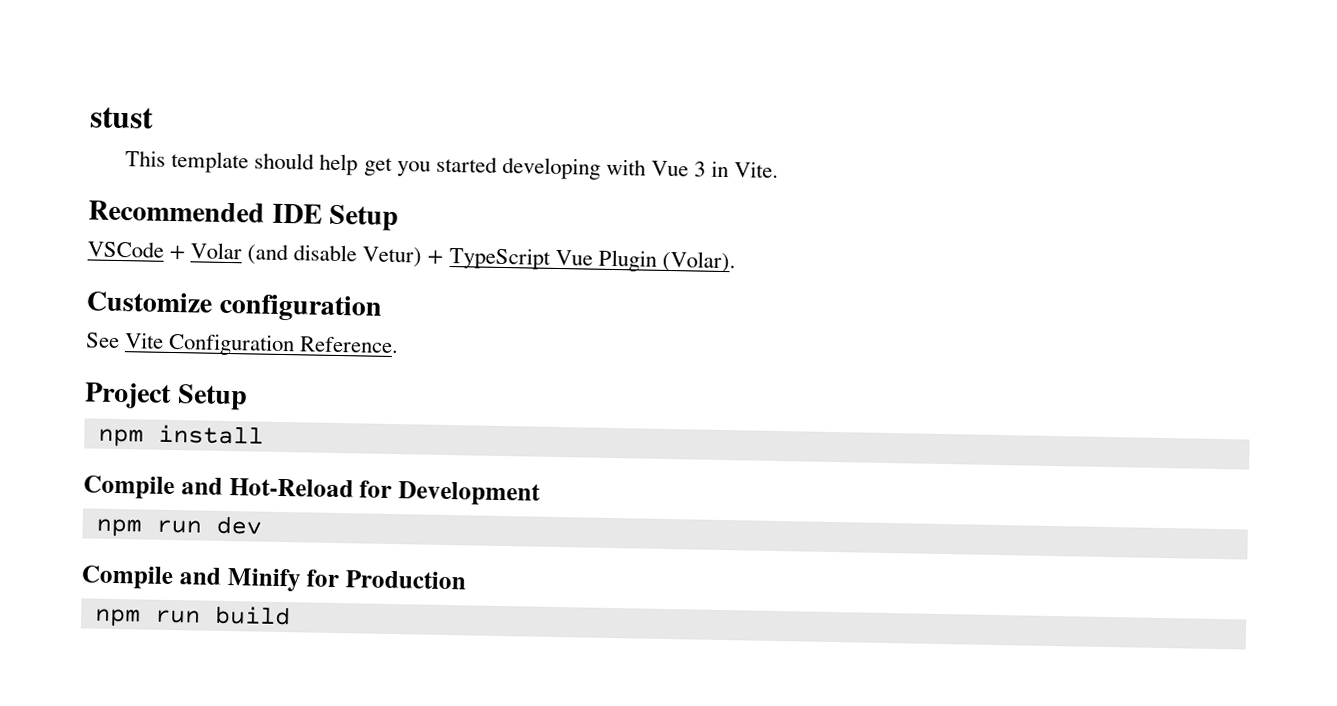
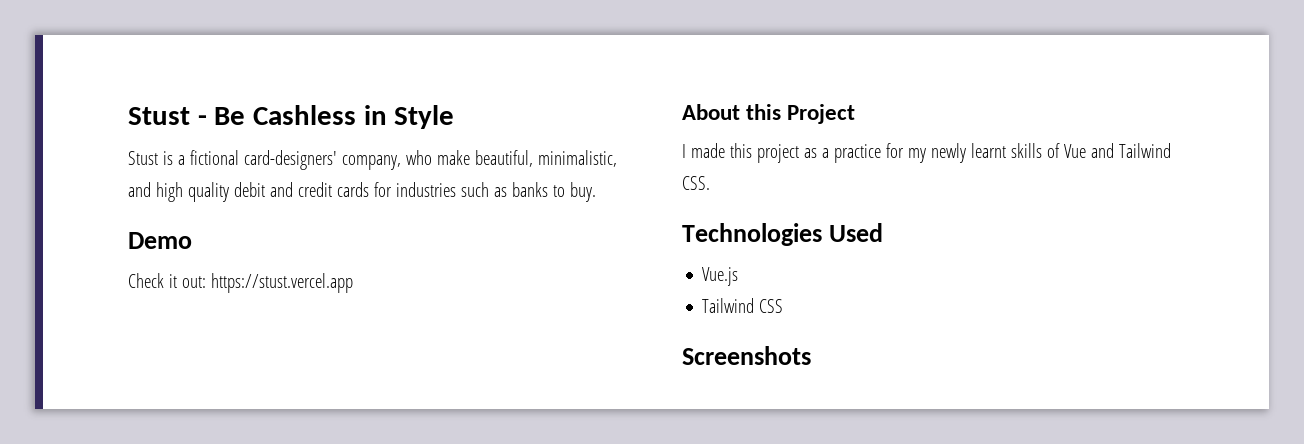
- stust
- This template should help get you started developing with Vue 3 in Vite.
- Recommended IDE Setup
- VSCode + Volar (and disable Vetur) + TypeScript Vue Plugin (Volar).
- Customize configuration
- See Vite Configuration Reference.
- Project Setup
- npm install
- Compile and Hot-Reload for Development
- npm run dev
- Compile and Minify for Production
- npm run build
+ Stust - Be Cashless in Style
+ Stust is a fictional card-designers' company, who make beautiful, minimalistic, and high quality debit and credit cards for industries such as banks to buy.
+ Demo
+ Check it out: https://stust.vercel.app
+ About this Project
+ I made this project as a practice for my newly learnt skills of Vue and Tailwind CSS.
+ Technologies Used
+ Vue.js
+ Tailwind CSS
+ Screenshots

